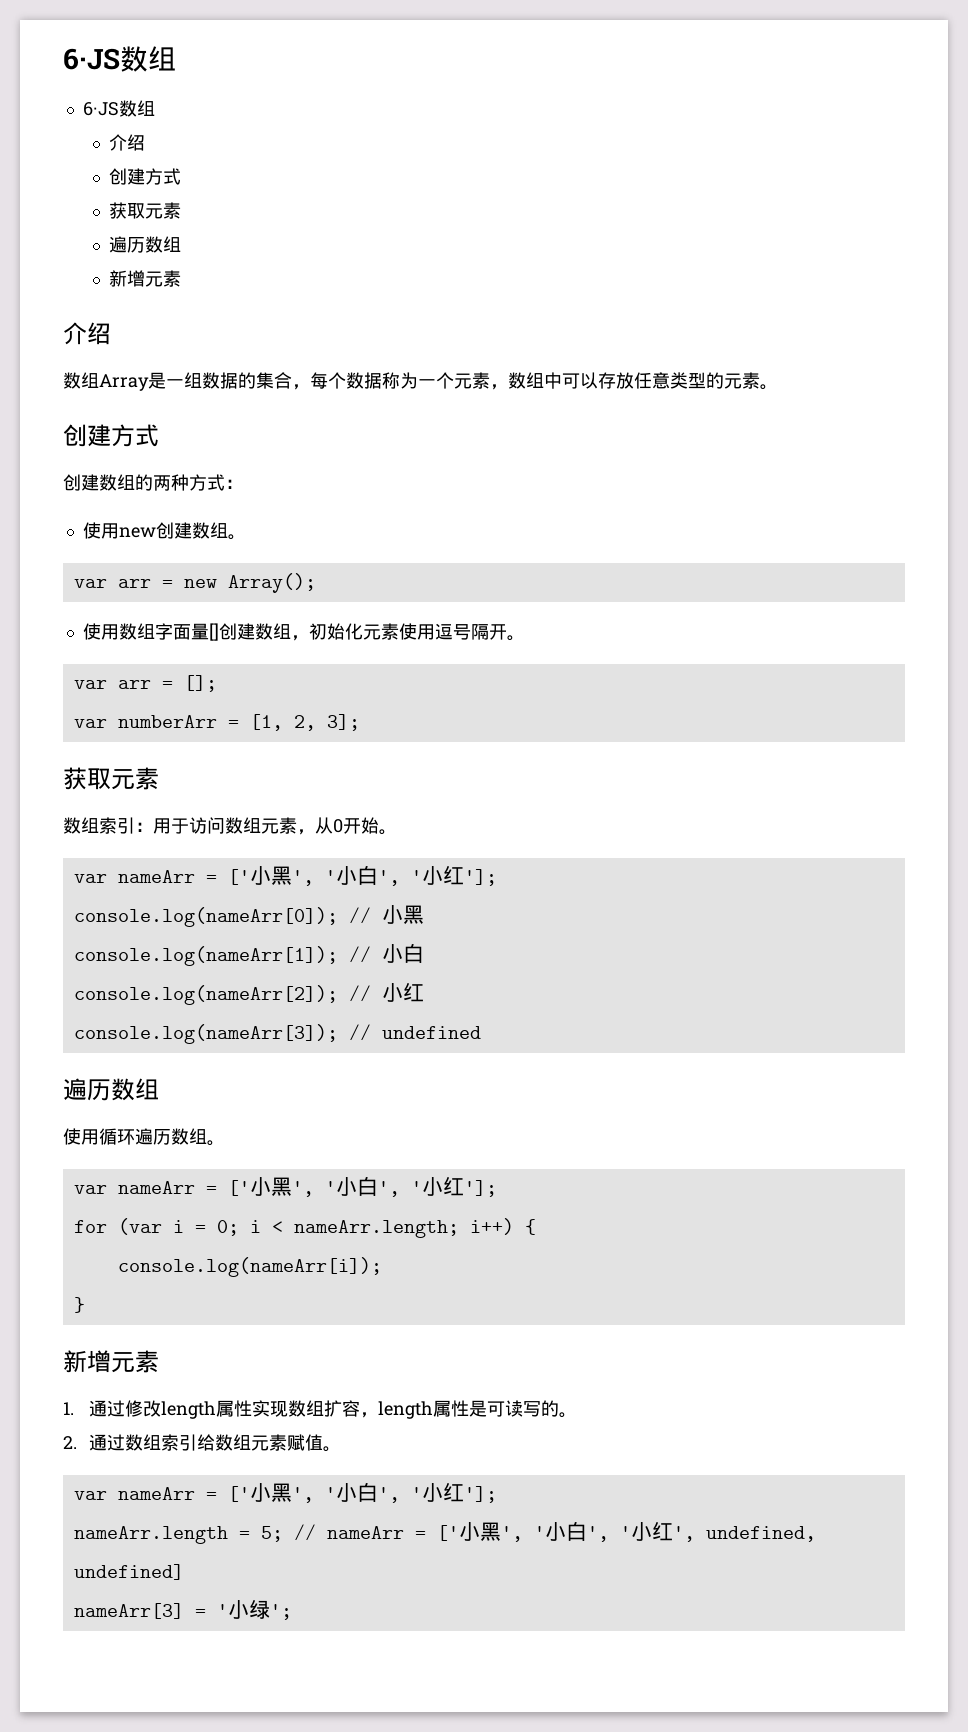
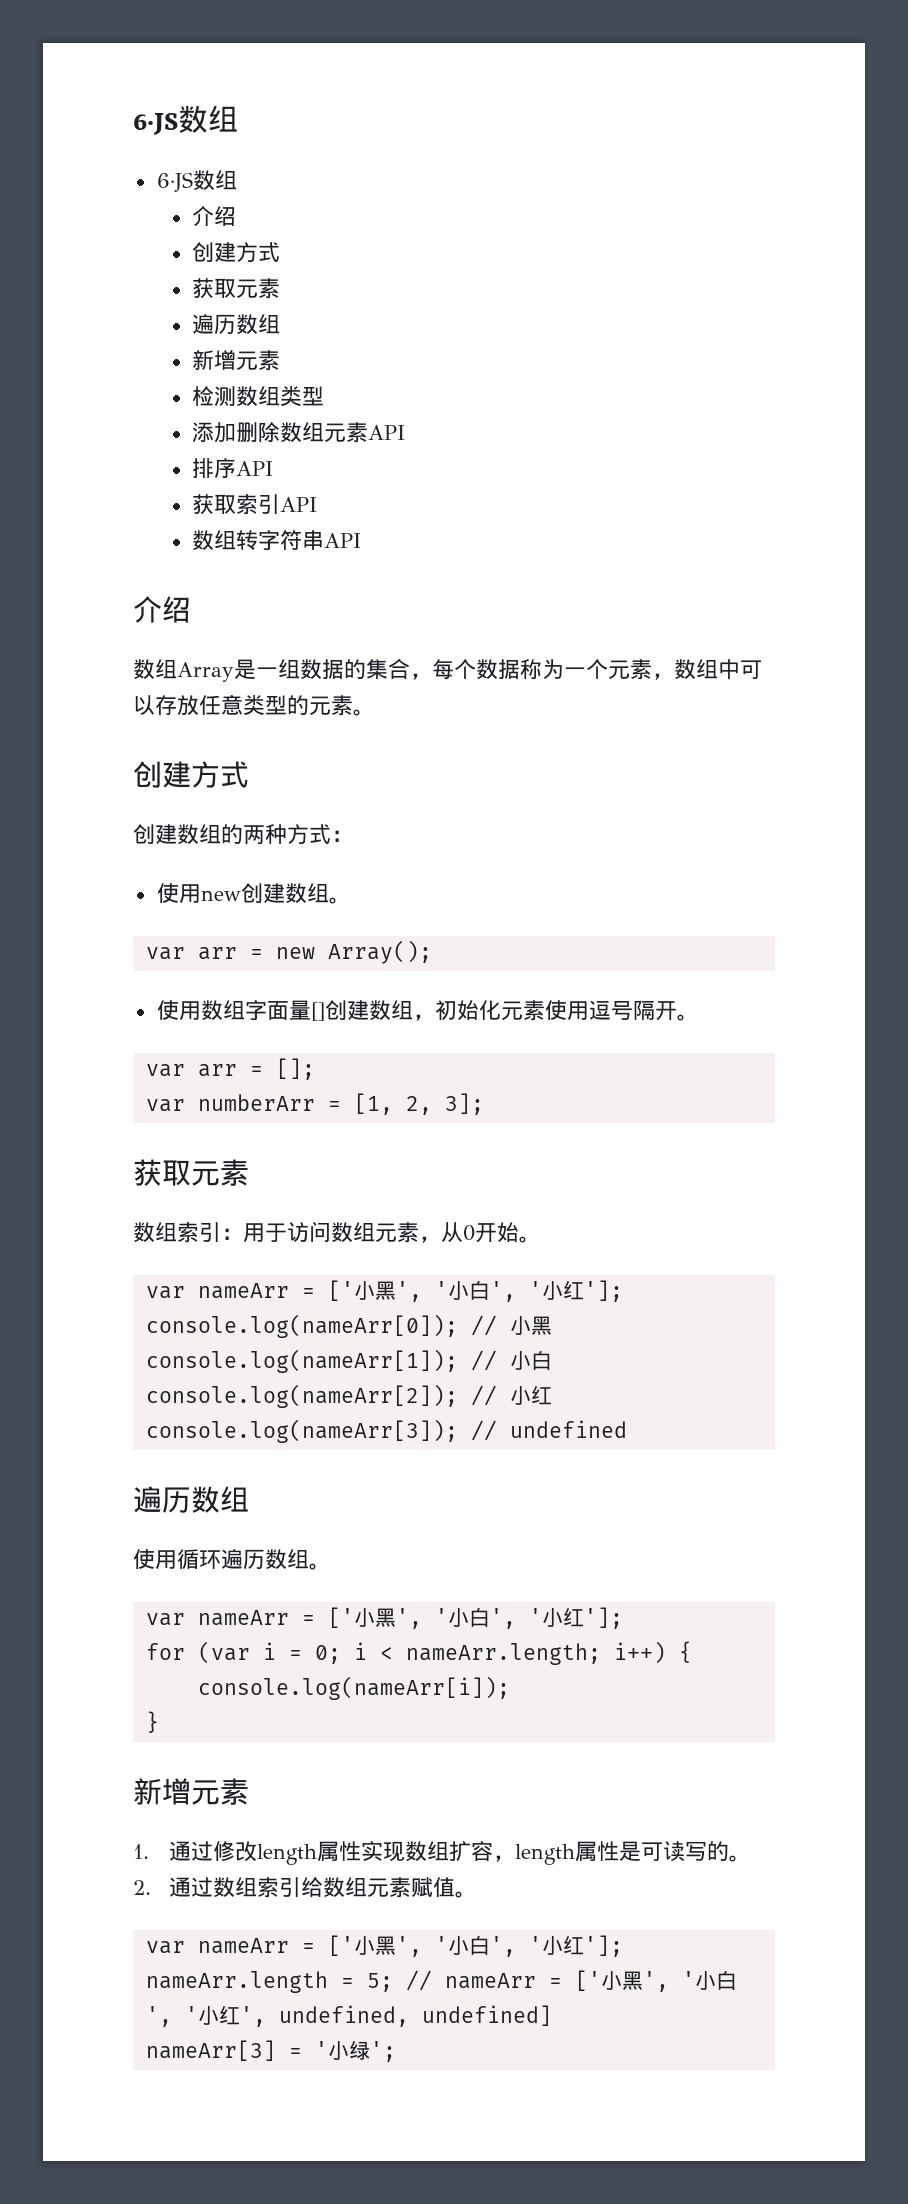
+ 检测数组类型
+ 添加删除数组元素API
+ 排序API
+ 获取索引API
+ 数组转字符串API

